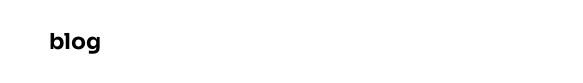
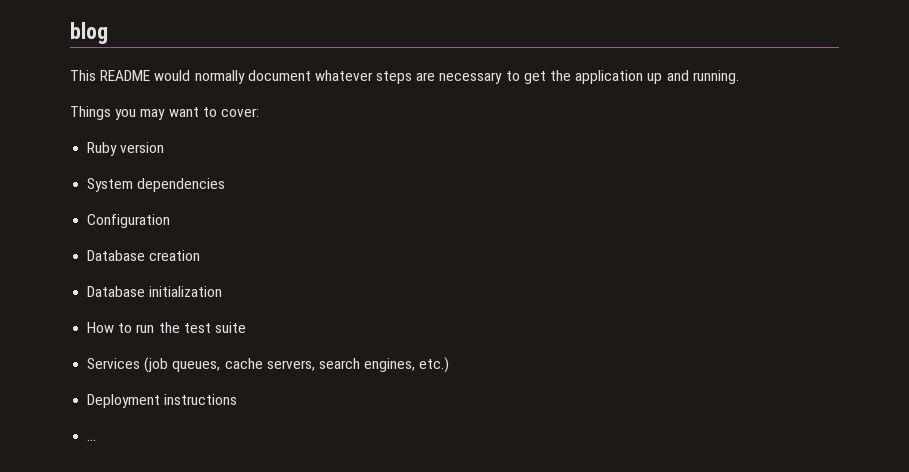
+ This README would normally document whatever steps are necessary to get the application up and running.
+ Things you may want to cover:
+ Ruby version
+ System dependencies
+ Configuration
+ Database creation
+ Database initialization
+ How to run the test suite
+ Services (job queues, cache servers, search engines, etc.)
+ Deployment instructions
+ ...

